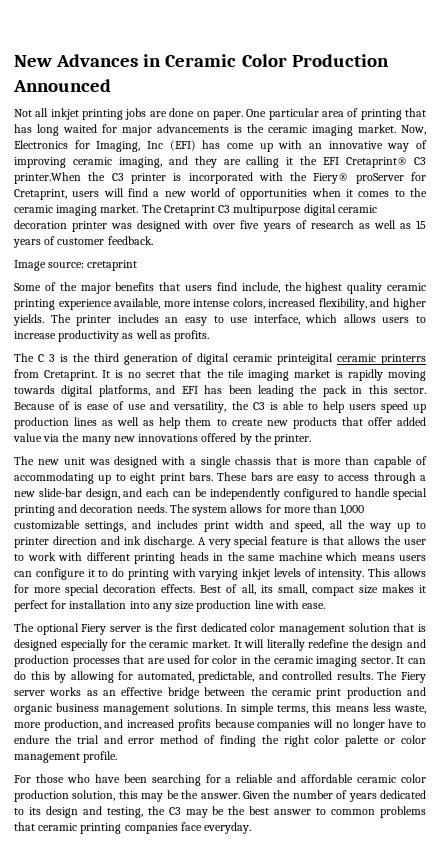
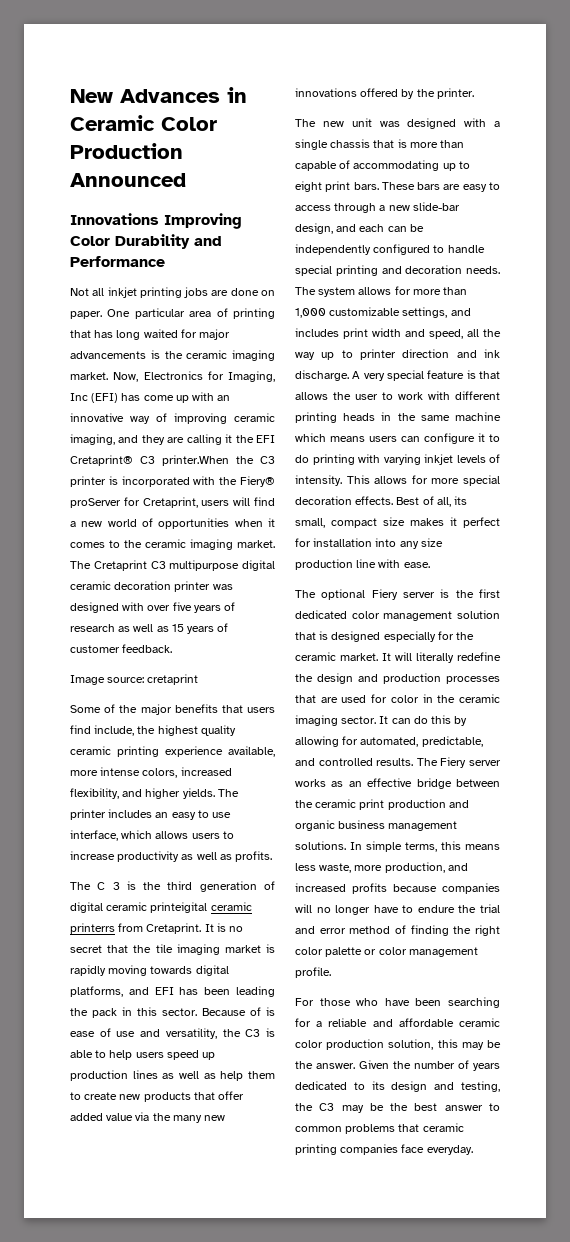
+ Innovations Improving Color Durability and Performance

